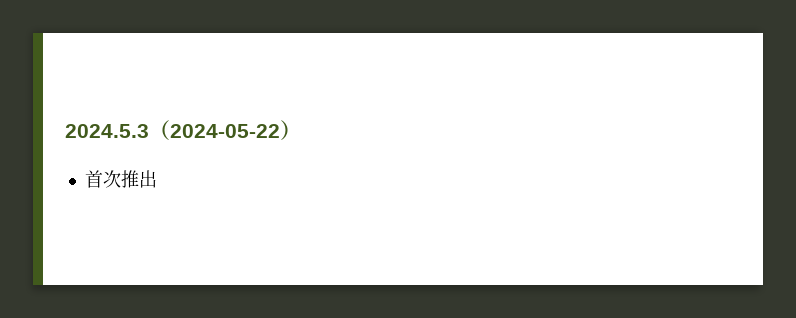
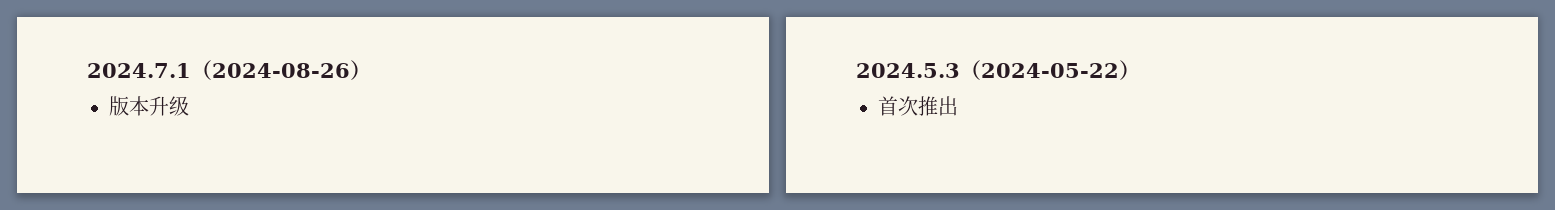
+ 2024.7.1（2024-08-26）
+ 版本升级

